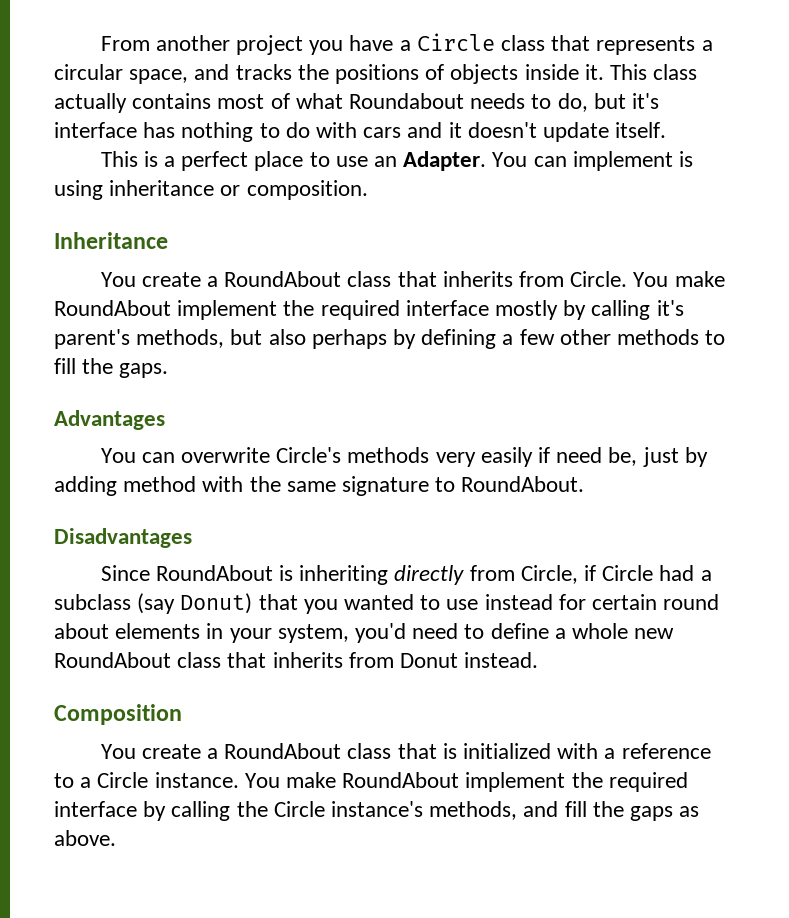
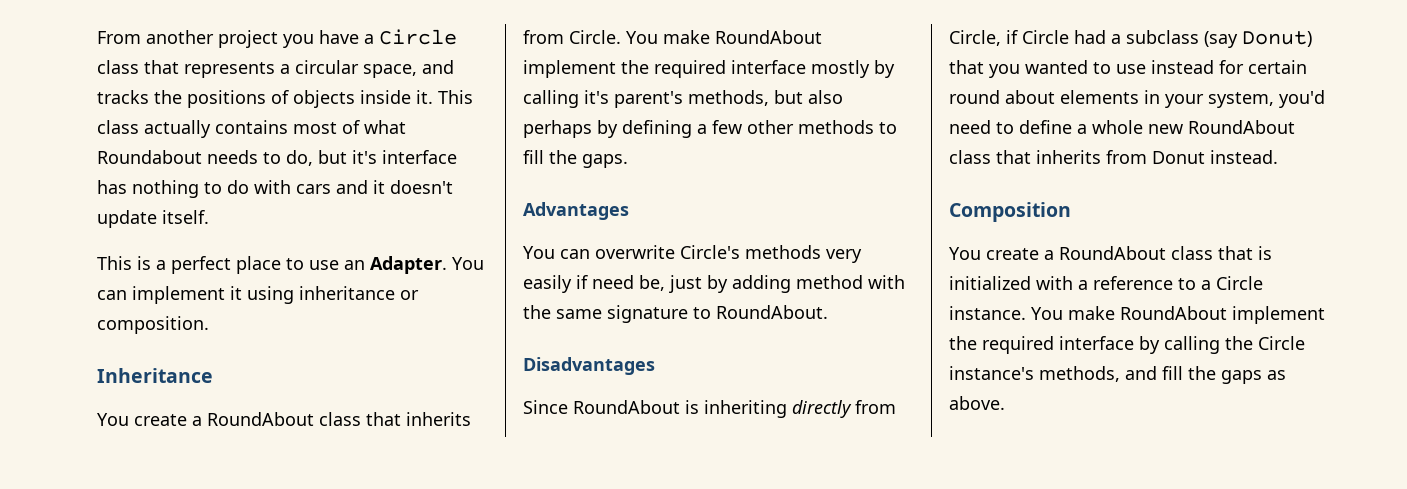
- You can implement is using inheritance or composition.
+ You can implement it using inheritance or composition.

